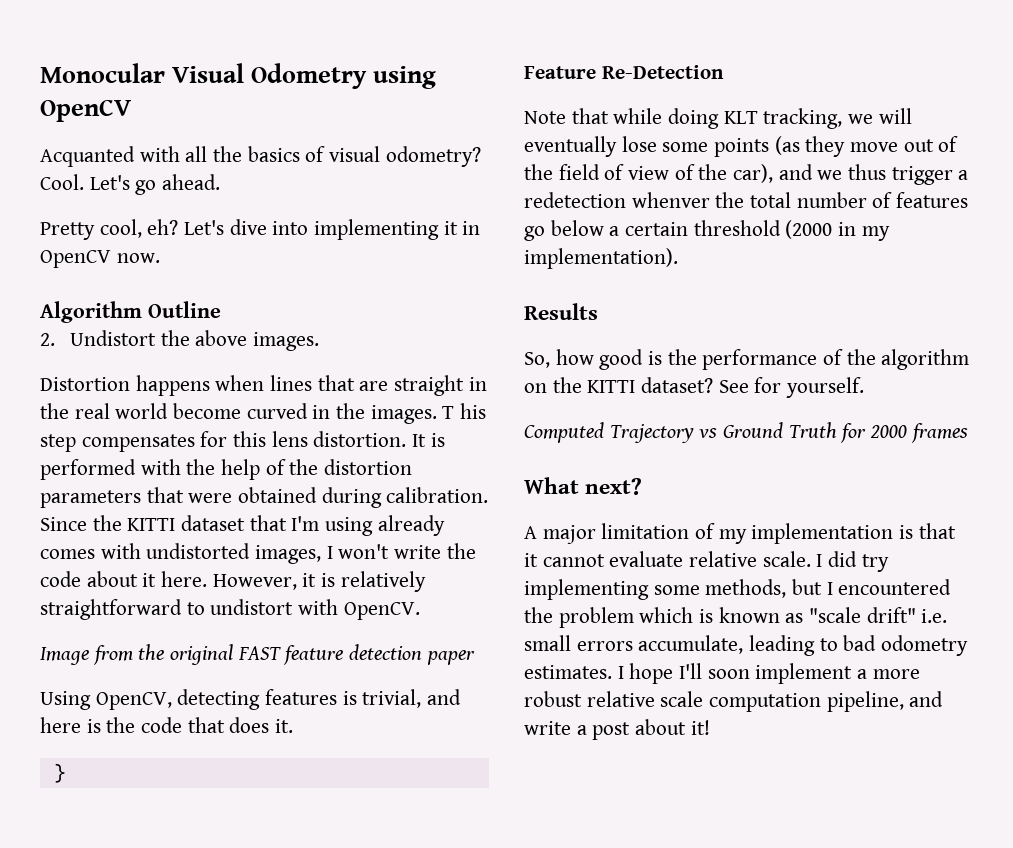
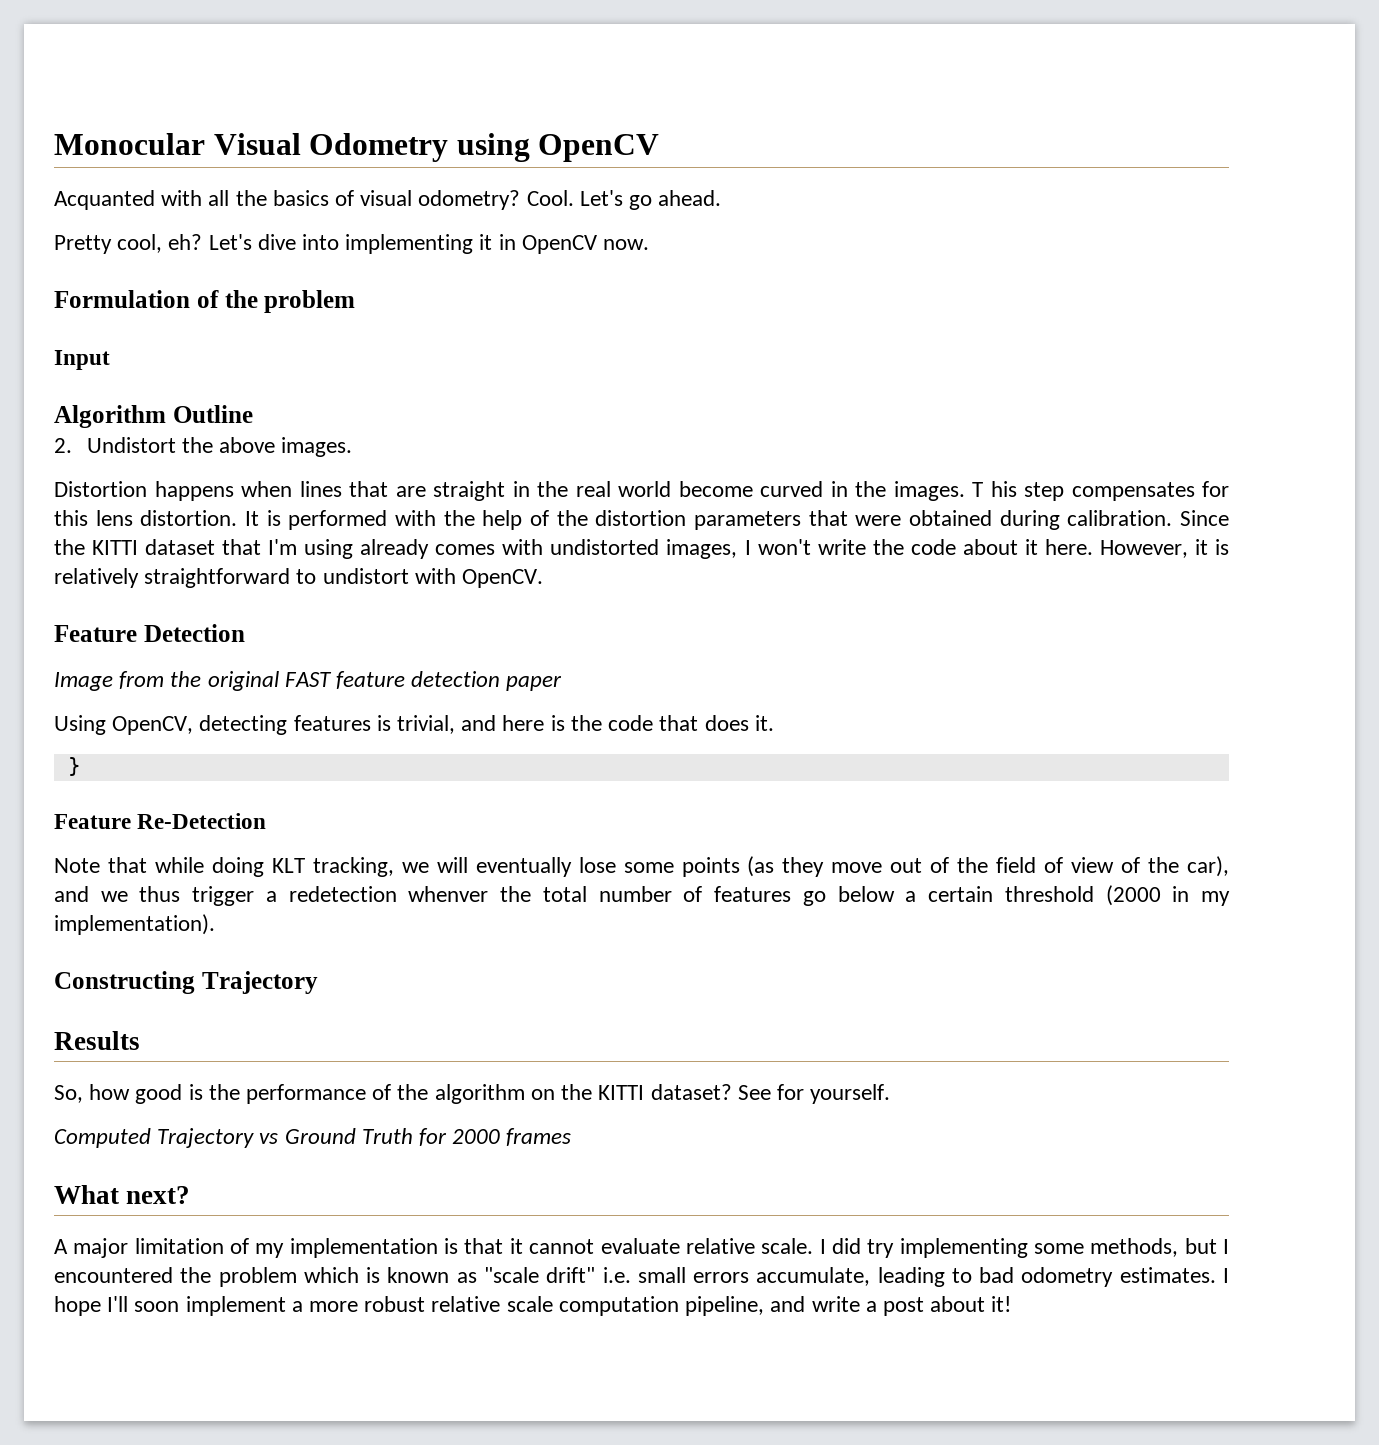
+ Formulation of the problem
+ Input
+ Feature Detection
+ Constructing Trajectory

